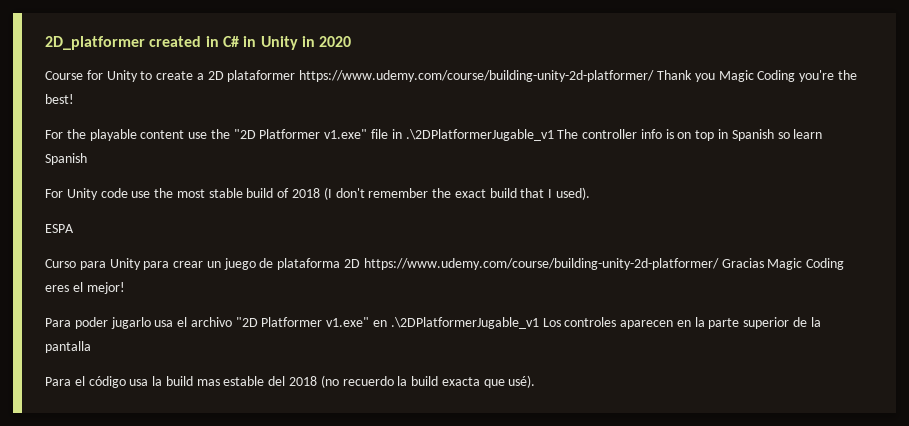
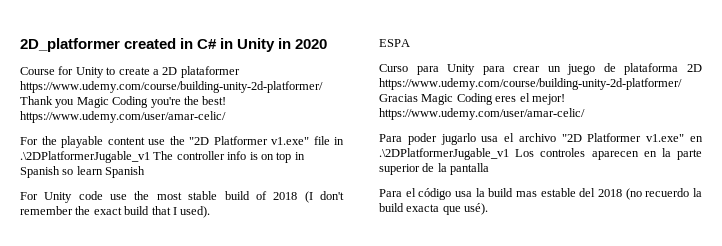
- Course for Unity to create a 2D plataformer https://www.udemy.com/course/building-unity-2d-platformer/ Thank you Magic Coding you're the best!
+ Course for Unity to create a 2D plataformer https://www.udemy.com/course/building-unity-2d-platformer/ Thank you Magic Coding you're the best! https://www.udemy.com/user/amar-celic/
- Curso para Unity para crear un juego de plataforma 2D https://www.udemy.com/course/building-unity-2d-platformer/ Gracias Magic Coding eres el mejor!
+ Curso para Unity para crear un juego de plataforma 2D https://www.udemy.com/course/building-unity-2d-platformer/ Gracias Magic Coding eres el mejor! https://www.udemy.com/user/amar-celic/

